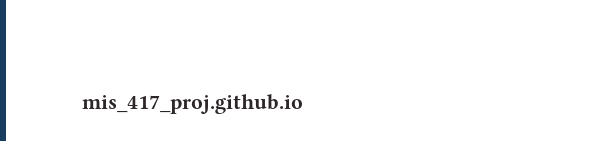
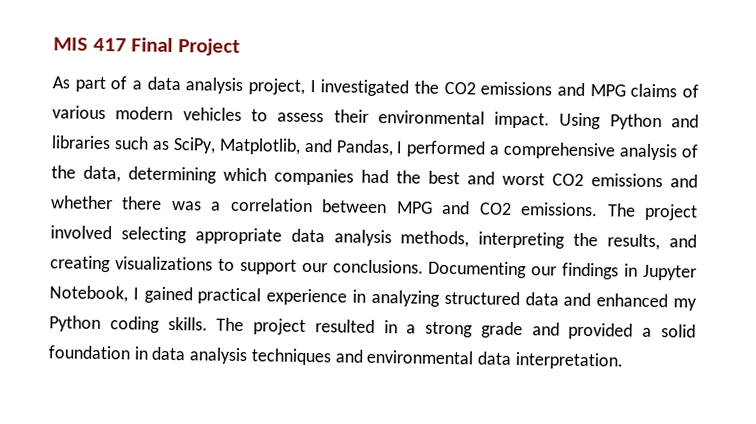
- mis_417_proj.github.io
+ MIS 417 Final Project
+ As part of a data analysis project, I investigated the CO2 emissions and MPG claims of various modern vehicles to assess their environmental impact. Using Python and libraries such as SciPy, Matplotlib, and Pandas, I performed a comprehensive analysis of the data, determining which companies had the best and worst CO2 emissions and whether there was a correlation between MPG and CO2 emissions. The project involved selecting appropriate data analysis methods, interpreting the results, and creating visualizations to support our conclusions. Documenting our findings in Jupyter Notebook, I gained practical experience in analyzing structured data and enhanced my Python coding skills. The project resulted in a strong grade and provided a solid foundation in data analysis techniques and environmental data interpretation.

